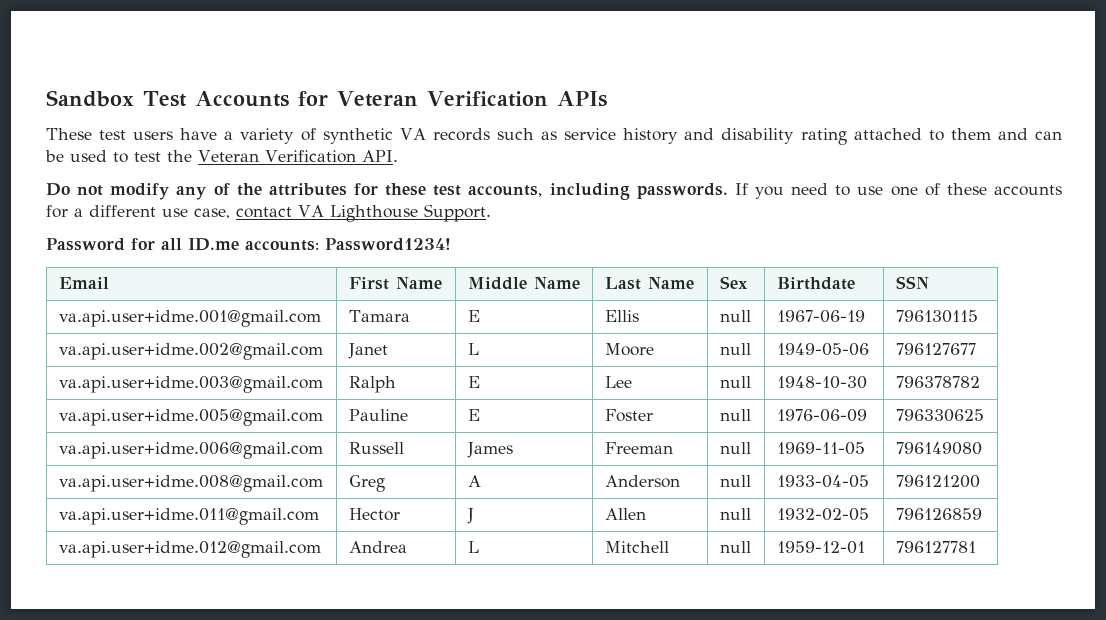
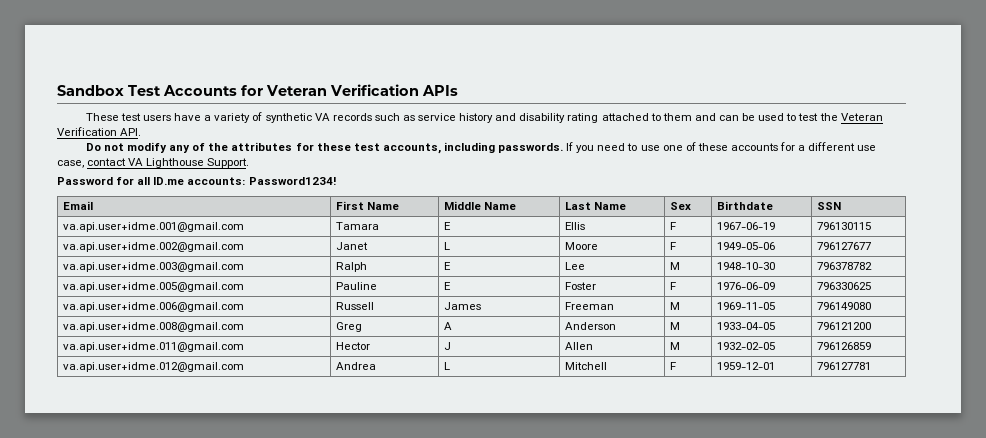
- va.api.user+idme.001@gmail.com | Tamara | E | Ellis | null | 1967-06-19 | 796130115
+ va.api.user+idme.001@gmail.com | Tamara | E | Ellis | F | 1967-06-19 | 796130115
- va.api.user+idme.002@gmail.com | Janet | L | Moore | null | 1949-05-06 | 796127677
+ va.api.user+idme.002@gmail.com | Janet | L | Moore | F | 1949-05-06 | 796127677
- va.api.user+idme.003@gmail.com | Ralph | E | Lee | null | 1948-10-30 | 796378782
+ va.api.user+idme.003@gmail.com | Ralph | E | Lee | M | 1948-10-30 | 796378782
- va.api.user+idme.005@gmail.com | Pauline | E | Foster | null | 1976-06-09 | 796330625
+ va.api.user+idme.005@gmail.com | Pauline | E | Foster | F | 1976-06-09 | 796330625
- va.api.user+idme.006@gmail.com | Russell | James | Freeman | null | 1969-11-05 | 796149080
+ va.api.user+idme.006@gmail.com | Russell | James | Freeman | M | 1969-11-05 | 796149080
- va.api.user+idme.008@gmail.com | Greg | A | Anderson | null | 1933-04-05 | 796121200
+ va.api.user+idme.008@gmail.com | Greg | A | Anderson | M | 1933-04-05 | 796121200
- va.api.user+idme.011@gmail.com | Hector | J | Allen | null | 1932-02-05 | 796126859
+ va.api.user+idme.011@gmail.com | Hector | J | Allen | M | 1932-02-05 | 796126859
- va.api.user+idme.012@gmail.com | Andrea | L | Mitchell | null | 1959-12-01 | 796127781
+ va.api.user+idme.012@gmail.com | Andrea | L | Mitchell | F | 1959-12-01 | 796127781

